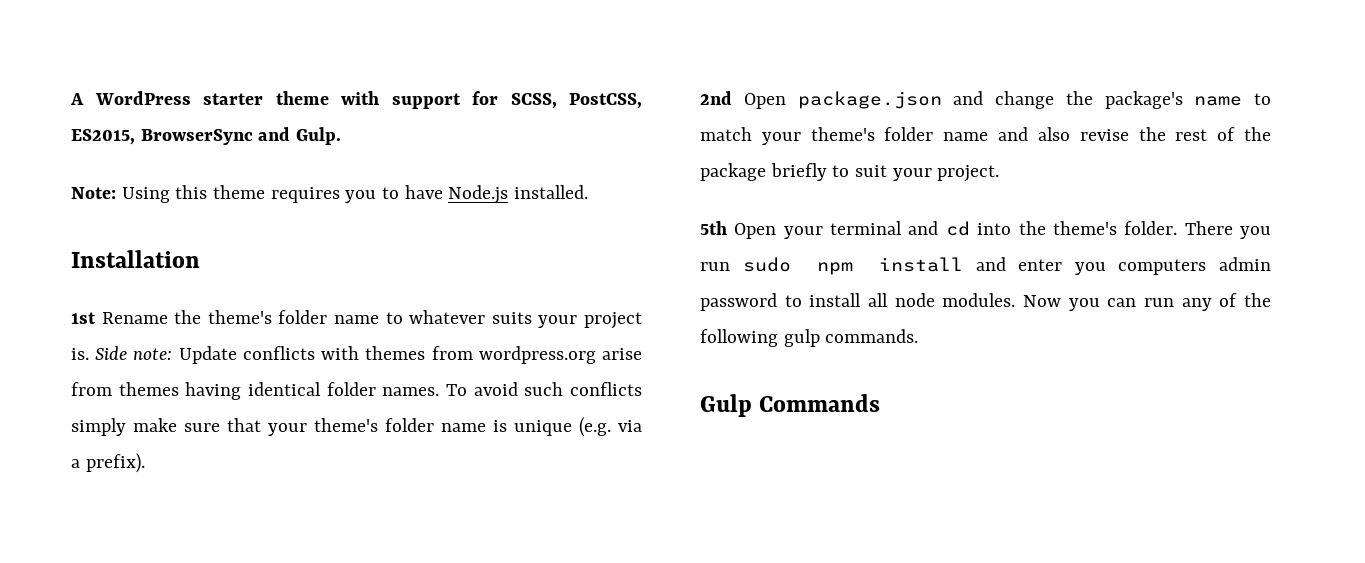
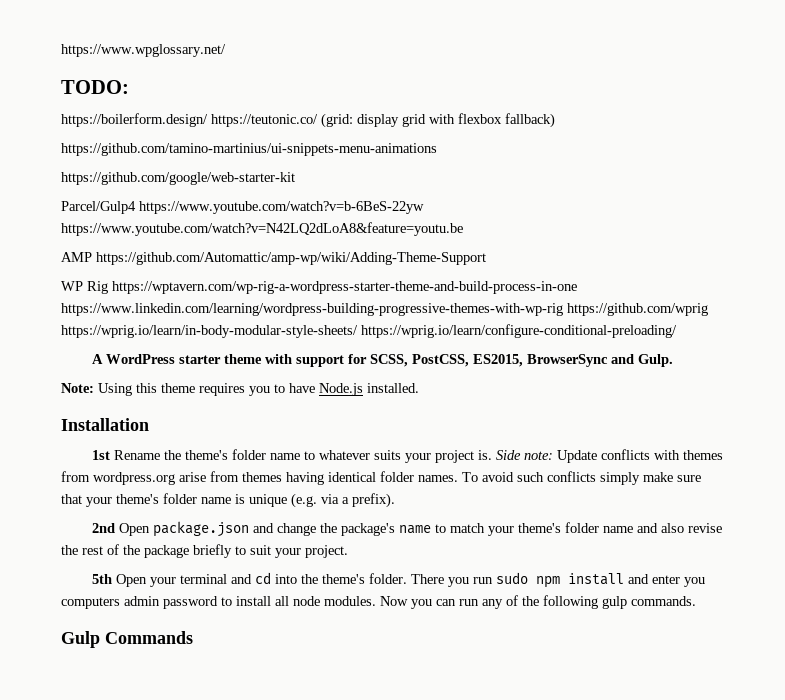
+ https://www.wpglossary.net/
+ TODO:
+ https://boilerform.design/ https://teutonic.co/ (grid: display grid with flexbox fallback)
+ https://github.com/tamino-martinius/ui-snippets-menu-animations
+ https://github.com/google/web-starter-kit
+ Parcel/Gulp4 https://www.youtube.com/watch?v=b-6BeS-22yw https://www.youtube.com/watch?v=N42LQ2dLoA8&feature=youtu.be
+ AMP https://github.com/Automattic/amp-wp/wiki/Adding-Theme-Support
+ WP Rig https://wptavern.com/wp-rig-a-wordpress-starter-theme-and-build-process-in-one https://www.linkedin.com/learning/wordpress-building-progressive-themes-with-wp-rig https://github.com/wprig https://wprig.io/learn/in-body-modular-style-sheets/ https://wprig.io/learn/configure-conditional-preloading/

